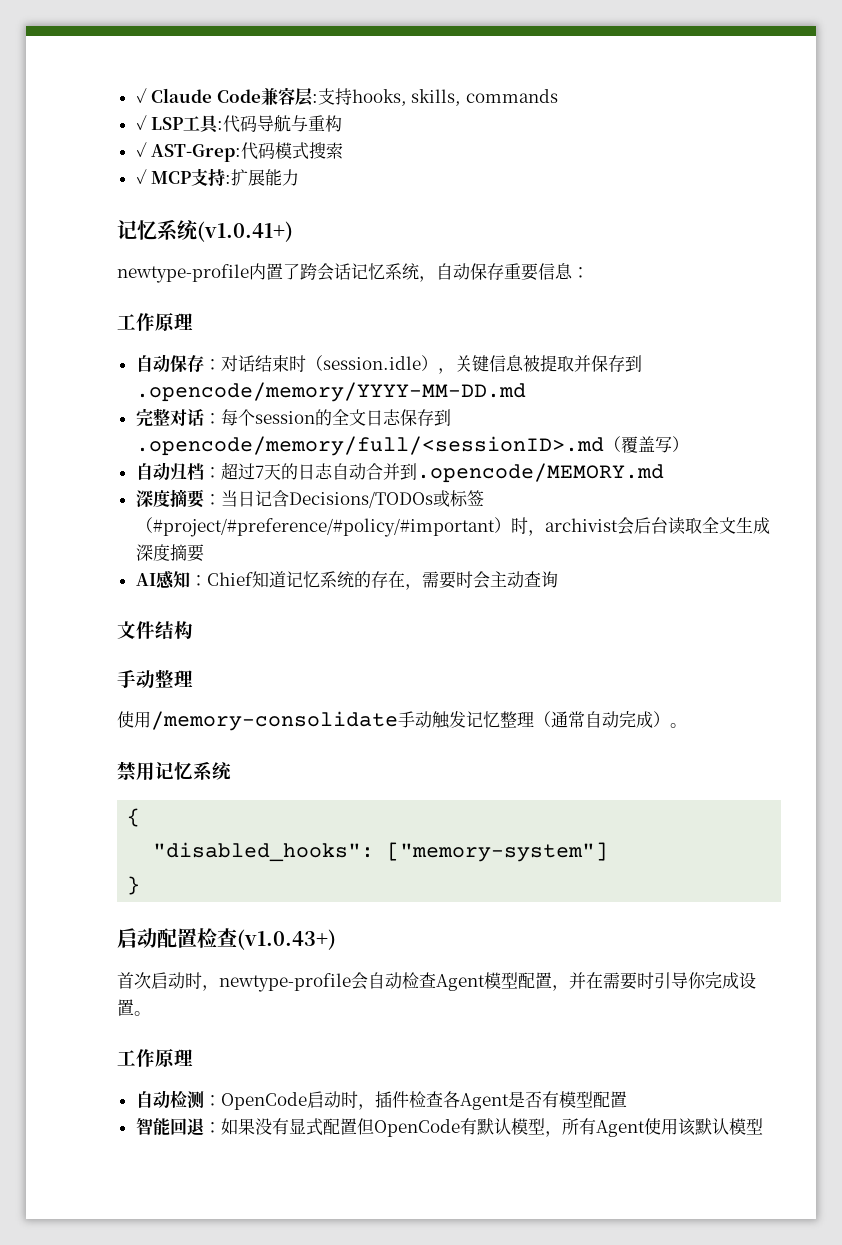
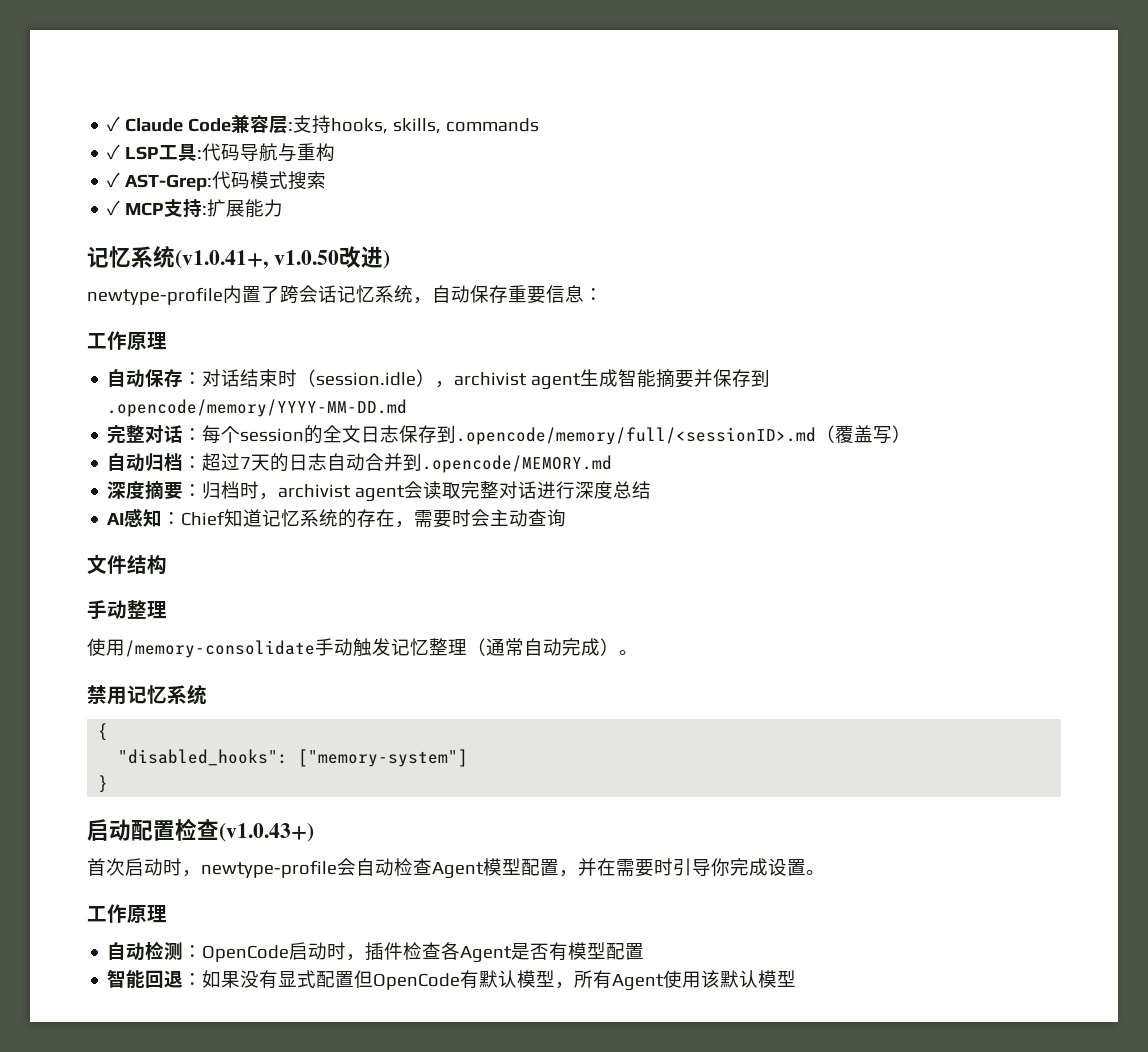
- 记忆系统(v1.0.41+)
+ 记忆系统(v1.0.41+, v1.0.50改进)
- 自动保存：对话结束时（session.idle），关键信息被提取并保存到.opencode/memory/YYYY-MM-DD.md
+ 自动保存：对话结束时（session.idle），archivist agent生成智能摘要并保存到.opencode/memory/YYYY-MM-DD.md
- 深度摘要：当日记含Decisions/TODOs或标签（#project/#preference/#policy/#important）时，archivist会后台读取全文生成深度摘要
+ 深度摘要：归档时，archivist agent会读取完整对话进行深度总结

